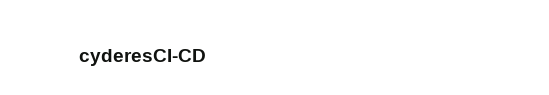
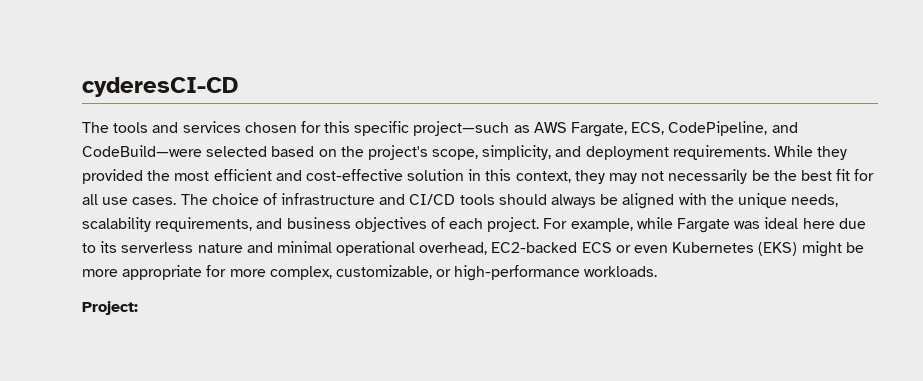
+ The tools and services chosen for this specific project—such as AWS Fargate, ECS, CodePipeline, and CodeBuild—were selected based on the project's scope, simplicity, and deployment requirements. While they provided the most efficient and cost-effective solution in this context, they may not necessarily be the best fit for all use cases. The choice of infrastructure and CI/CD tools should always be aligned with the unique needs, scalability requirements, and business objectives of each project. For example, while Fargate was ideal here due to its serverless nature and minimal operational overhead, EC2-backed ECS or even Kubernetes (EKS) might be more appropriate for more complex, customizable, or high-performance workloads.
+ Project:

